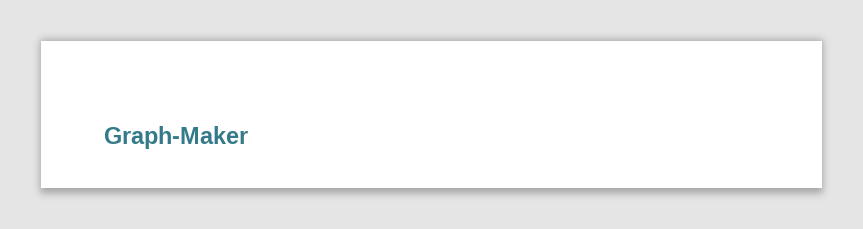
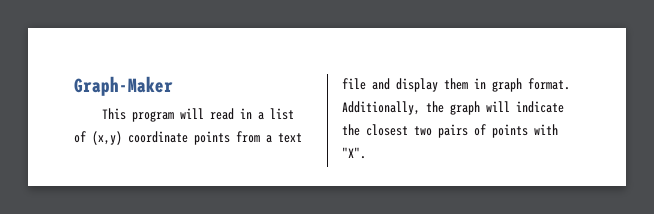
+ This program will read in a list of (x,y) coordinate points from a text file and display them in graph format. Additionally, the graph will indicate the closest two pairs of points with "X".

